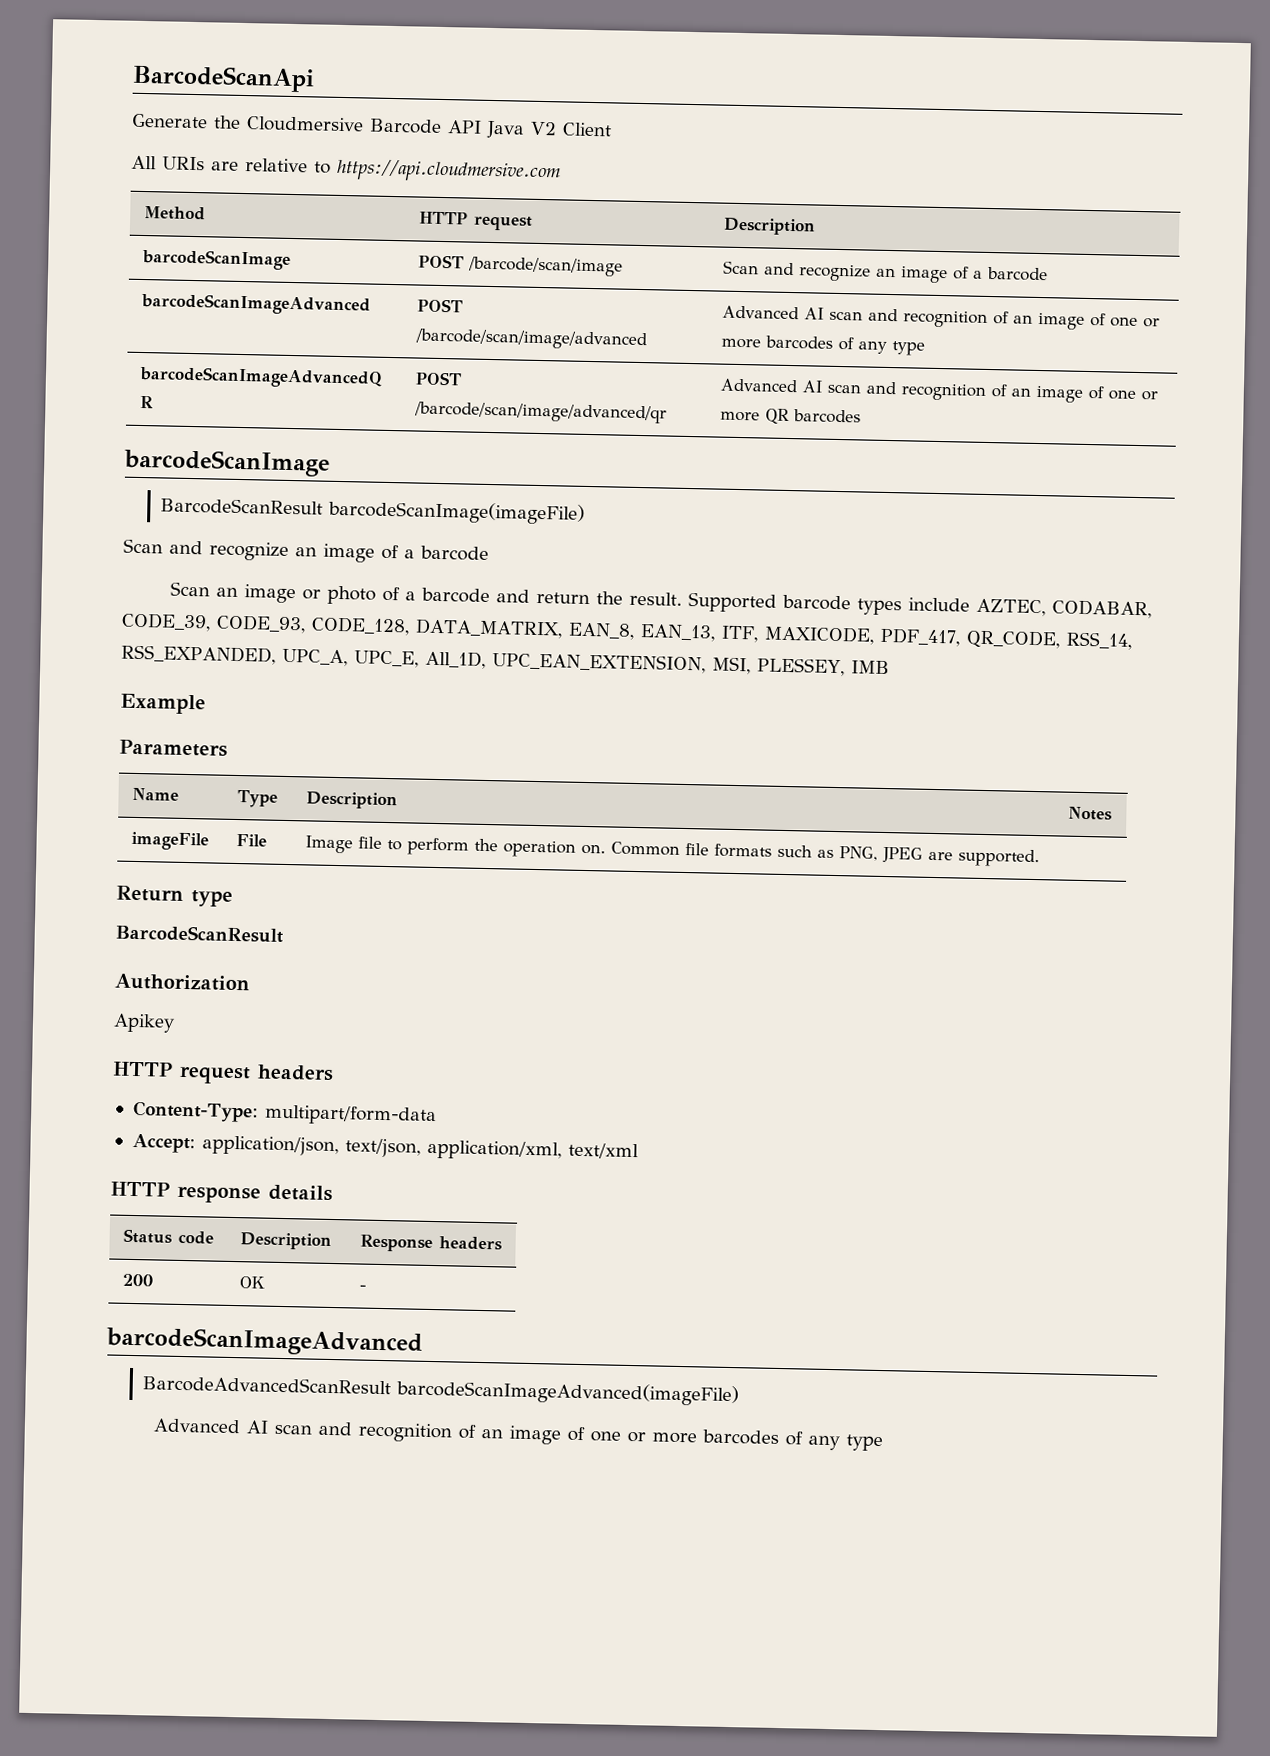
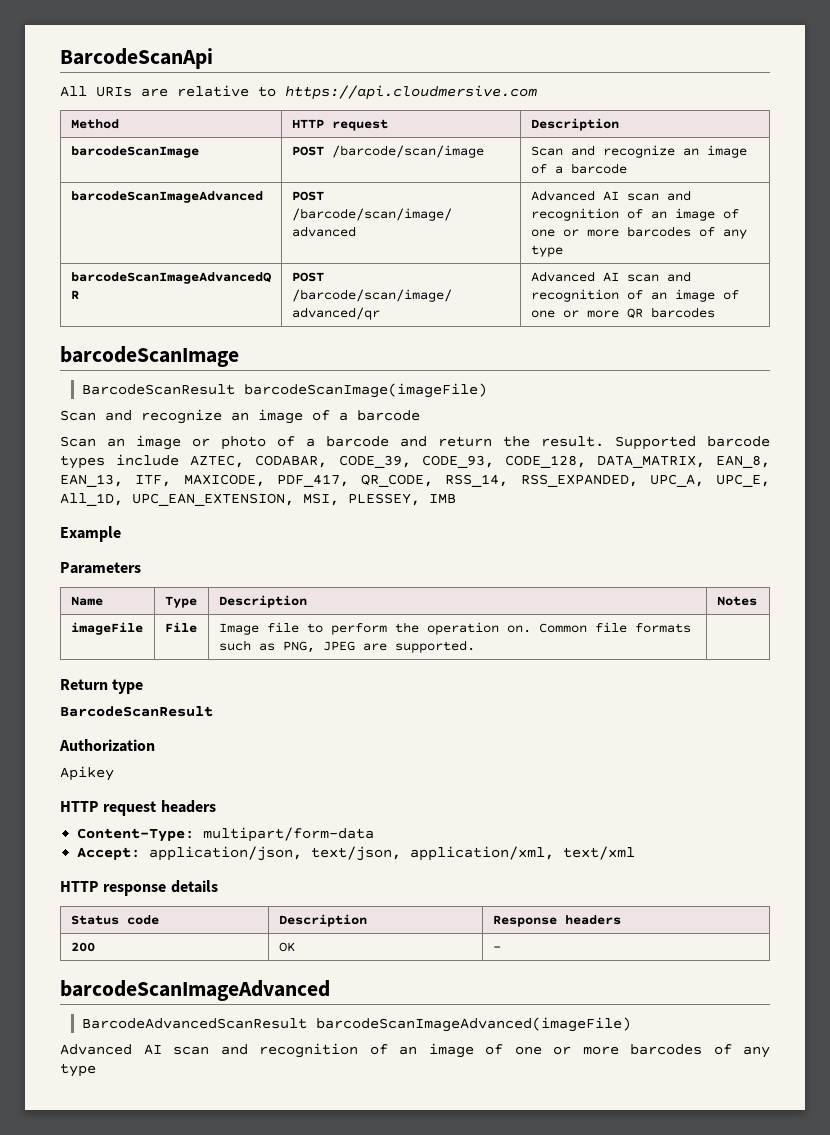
- Generate the Cloudmersive Barcode API Java V2 Client

